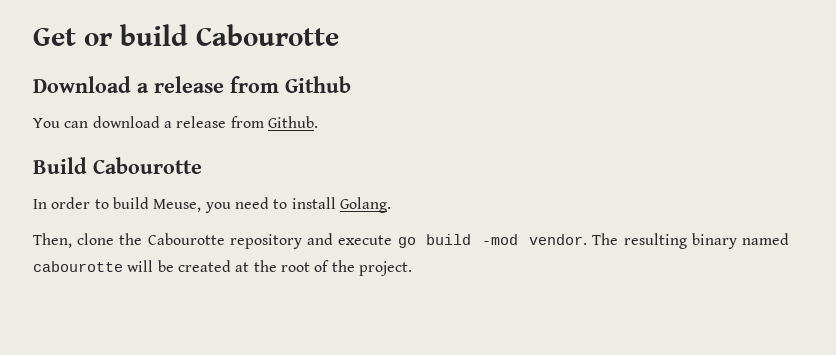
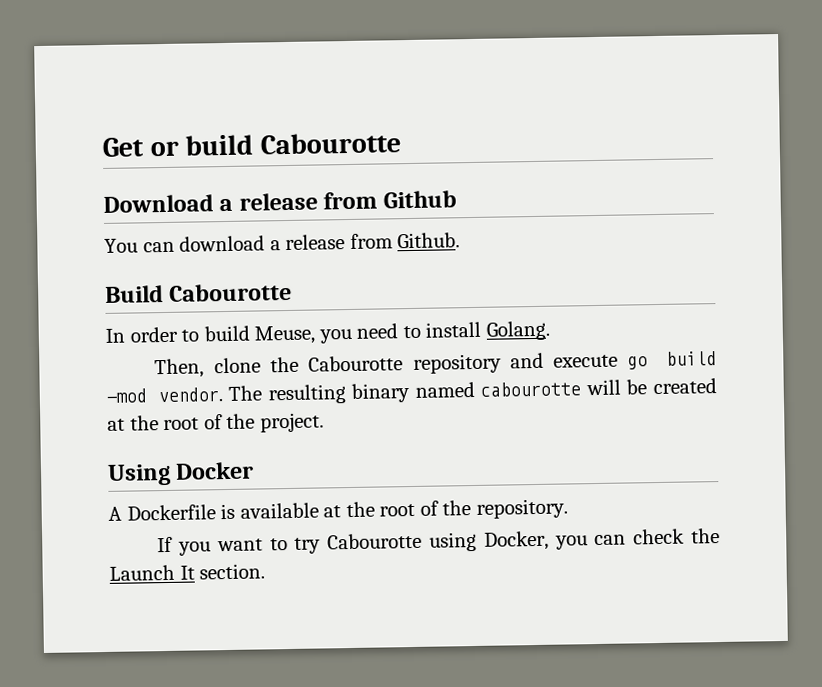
+ Using Docker
+ A Dockerfile is available at the root of the repository.
+ If you want to try Cabourotte using Docker, you can check the Launch It section.

